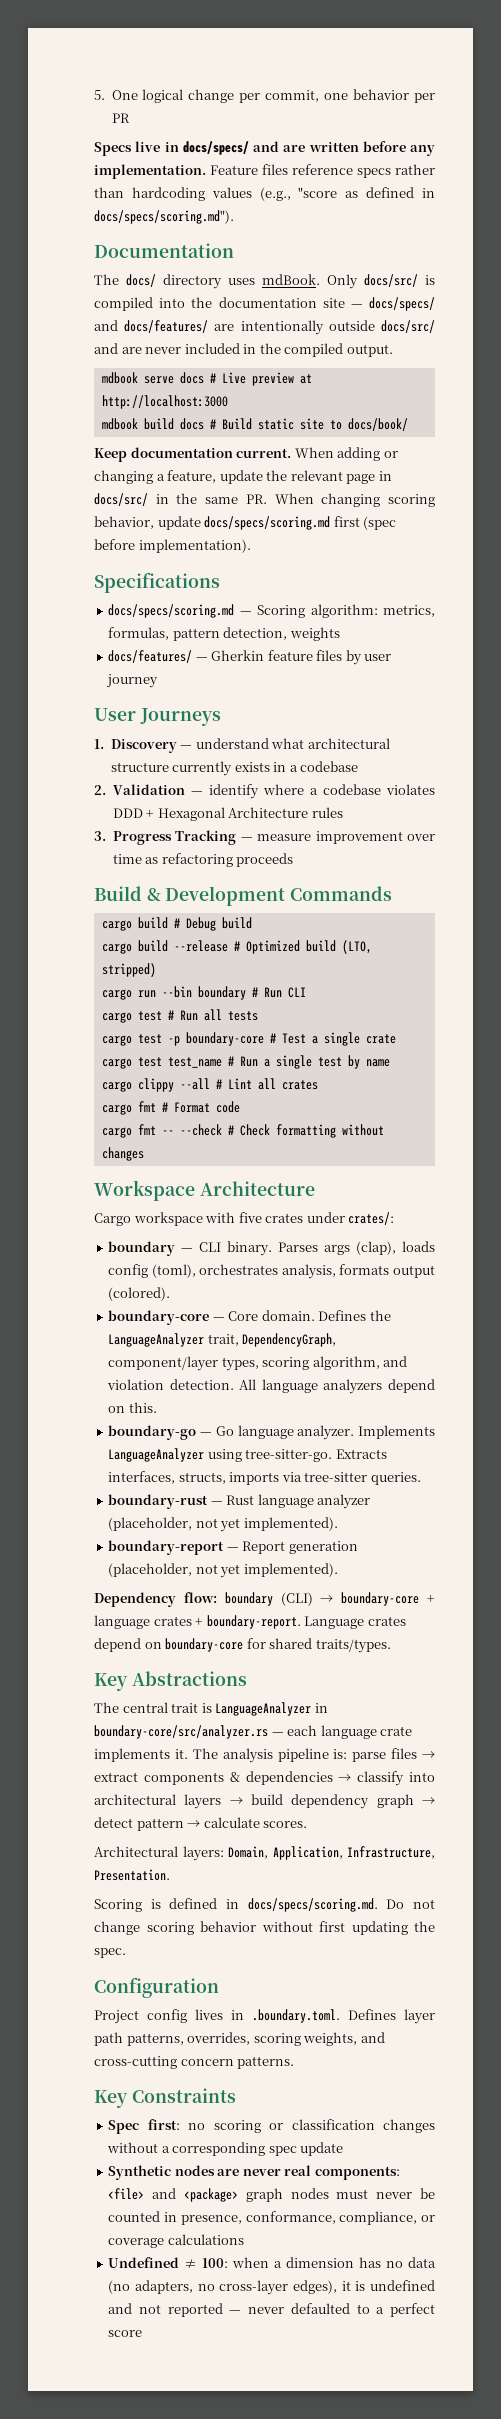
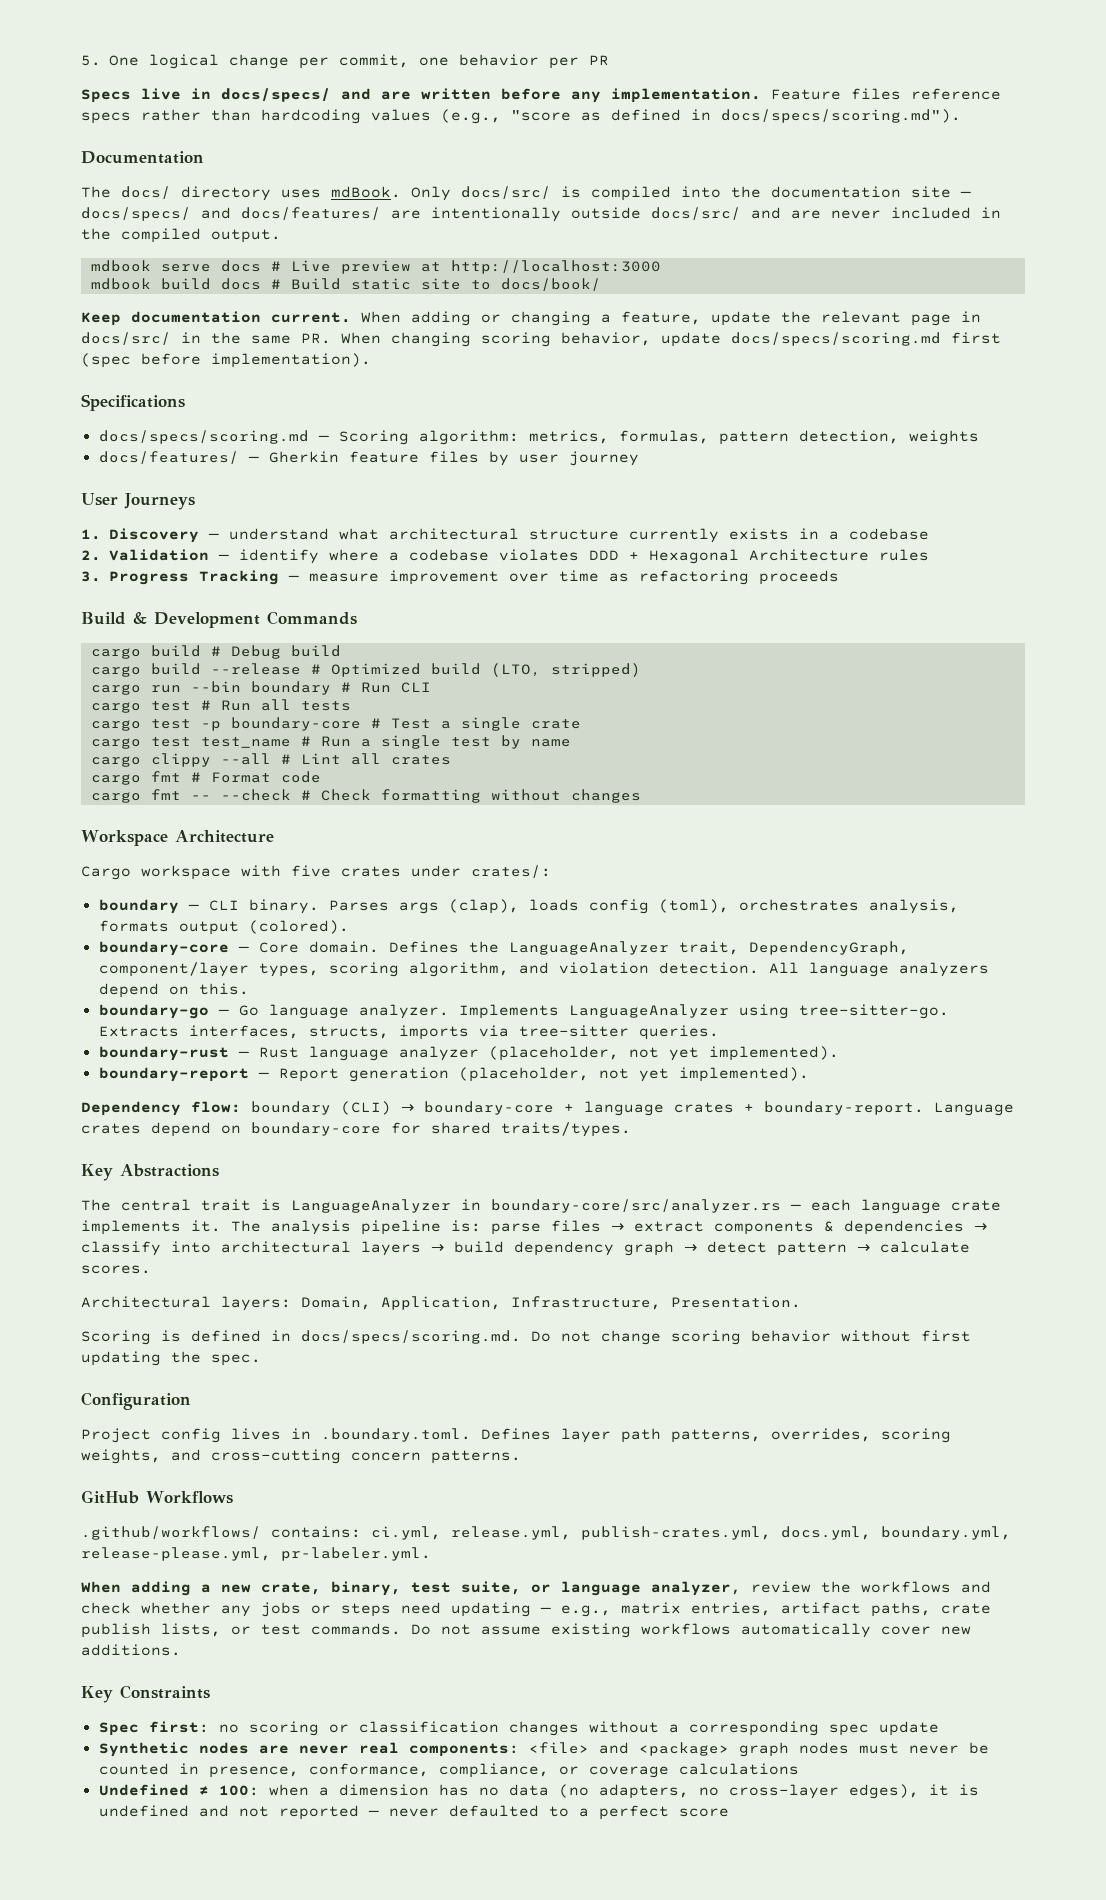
+ GitHub Workflows
+ .github/workflows/ contains: ci.yml, release.yml, publish-crates.yml, docs.yml, boundary.yml, release-please.yml, pr-labeler.yml.
+ When adding a new crate, binary, test suite, or language analyzer, review the workflows and check whether any jobs or steps need updating — e.g., matrix entries, artifact paths, crate publish lists, or test commands. Do not assume existing workflows automatically cover new additions.

